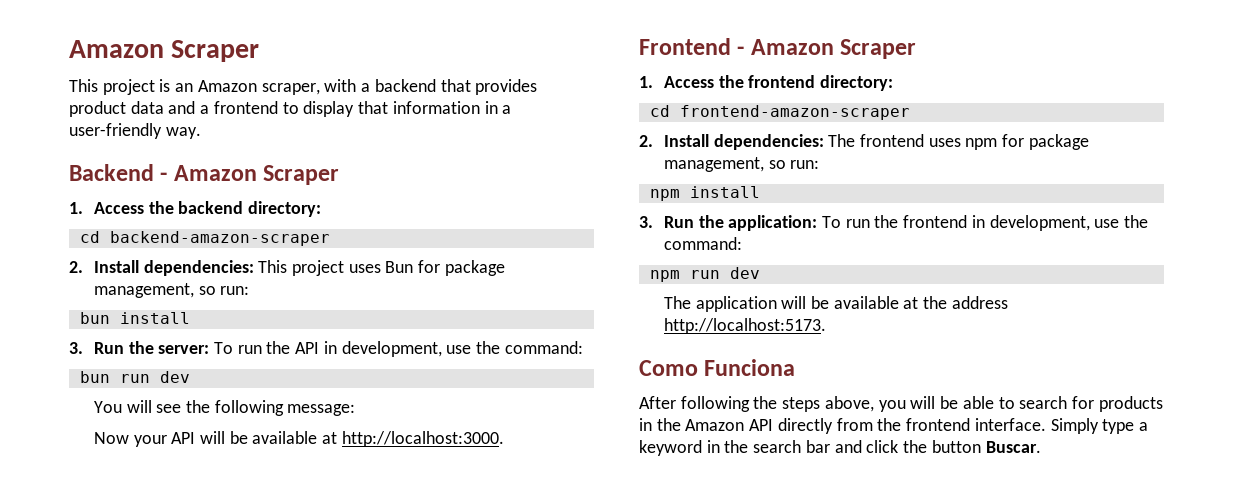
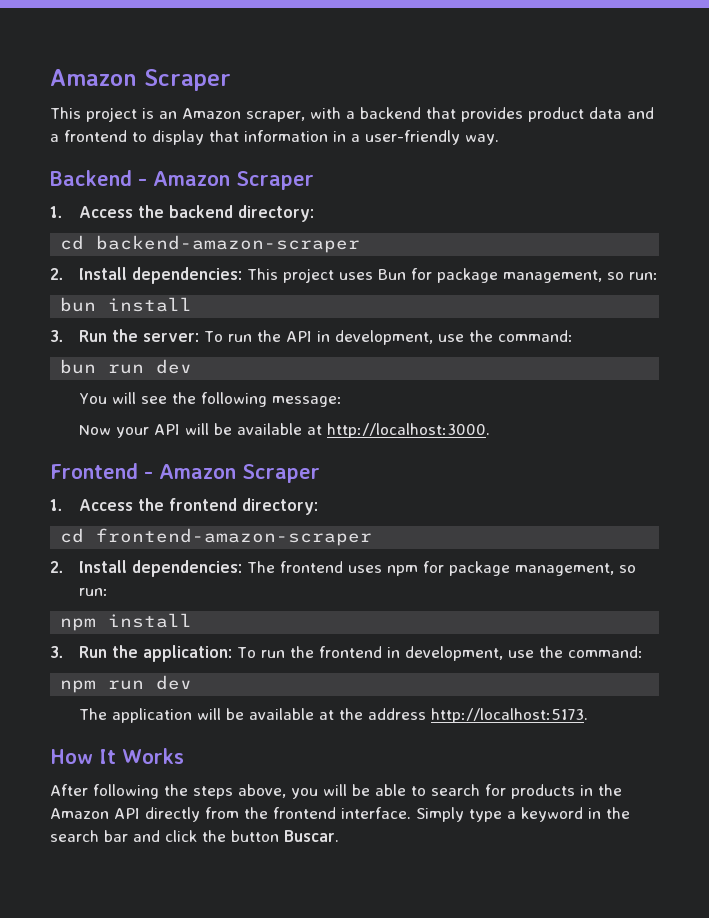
- Como Funciona
+ How It Works

